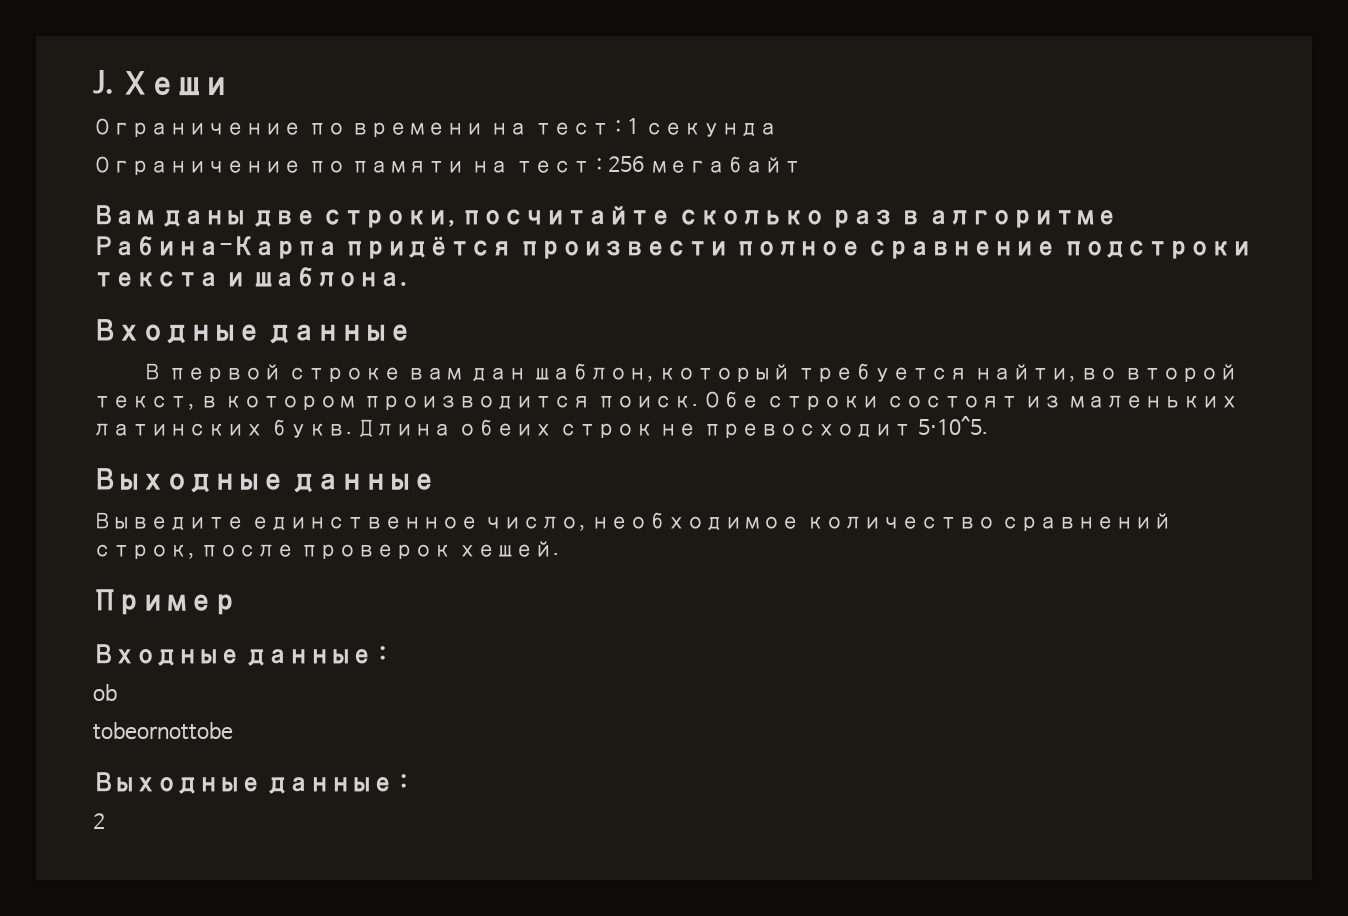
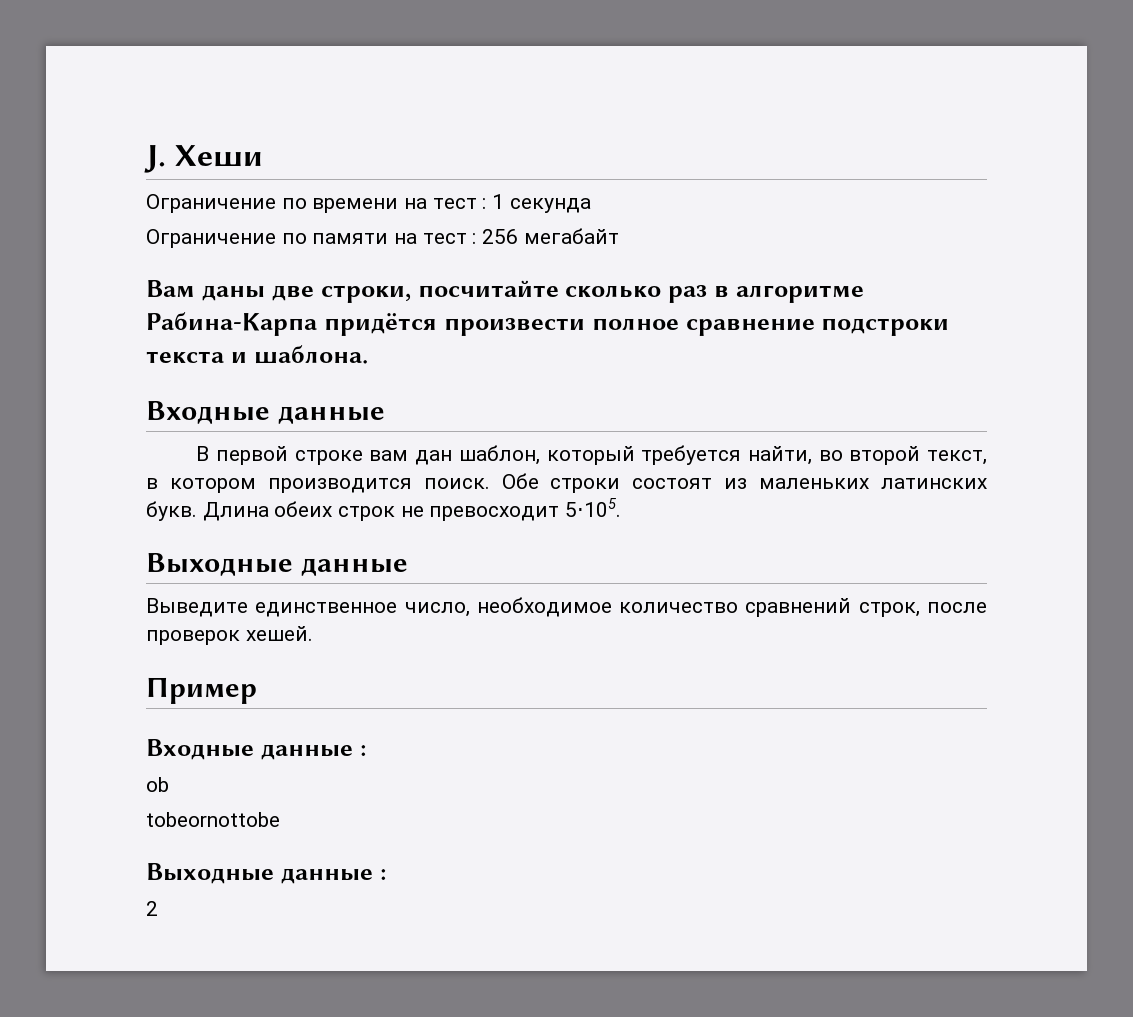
- Длина обеих строк не превосходит 5⋅10^5.
+ Длина обеих строк не превосходит 5⋅105.

